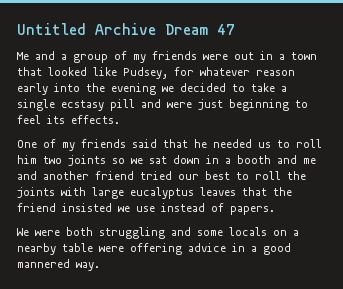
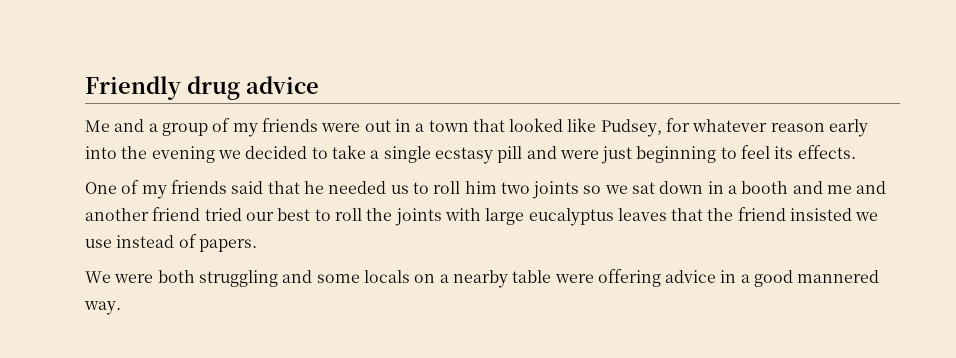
- Untitled Archive Dream 47
+ Friendly drug advice

